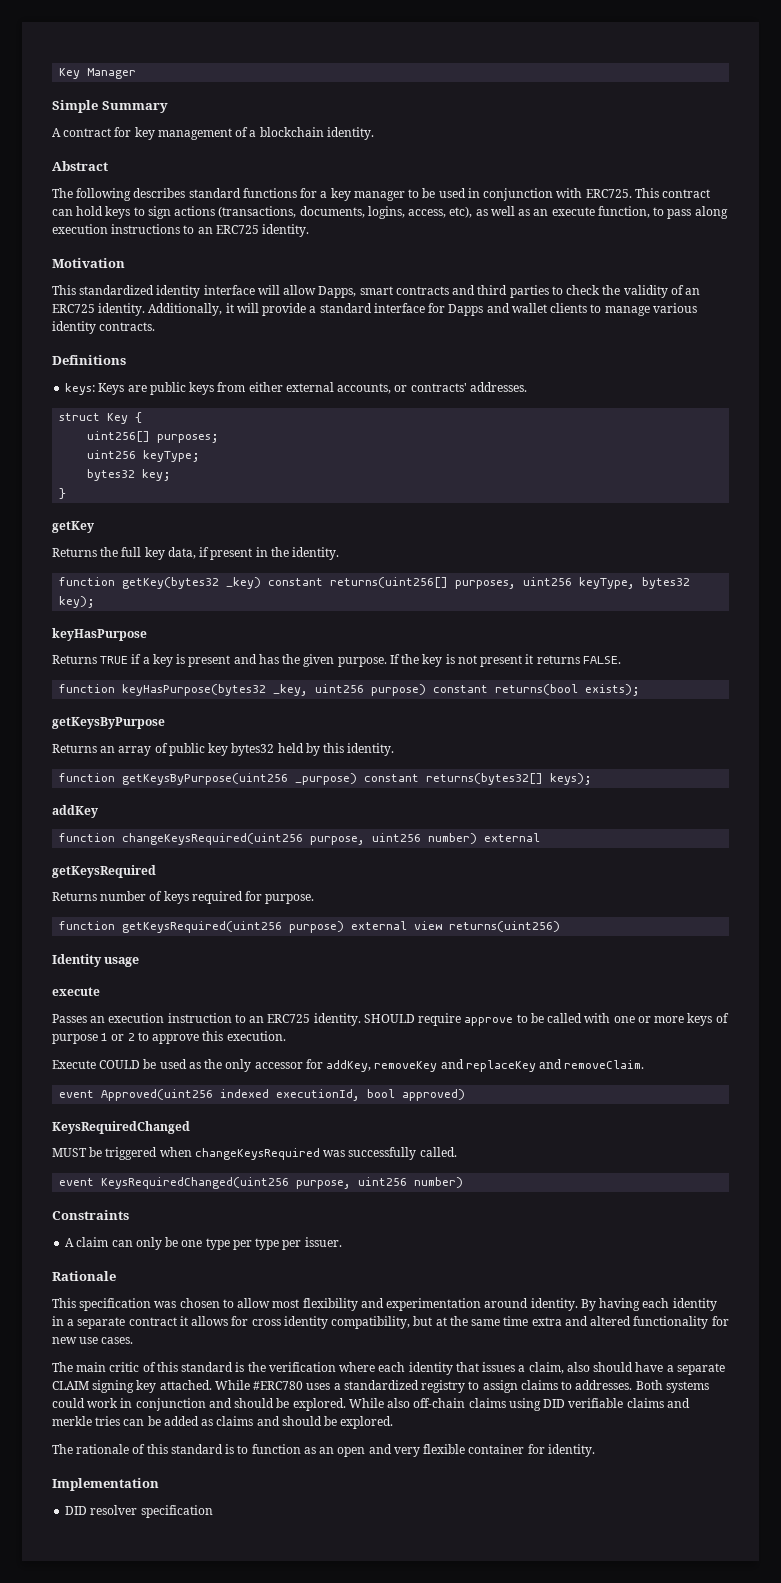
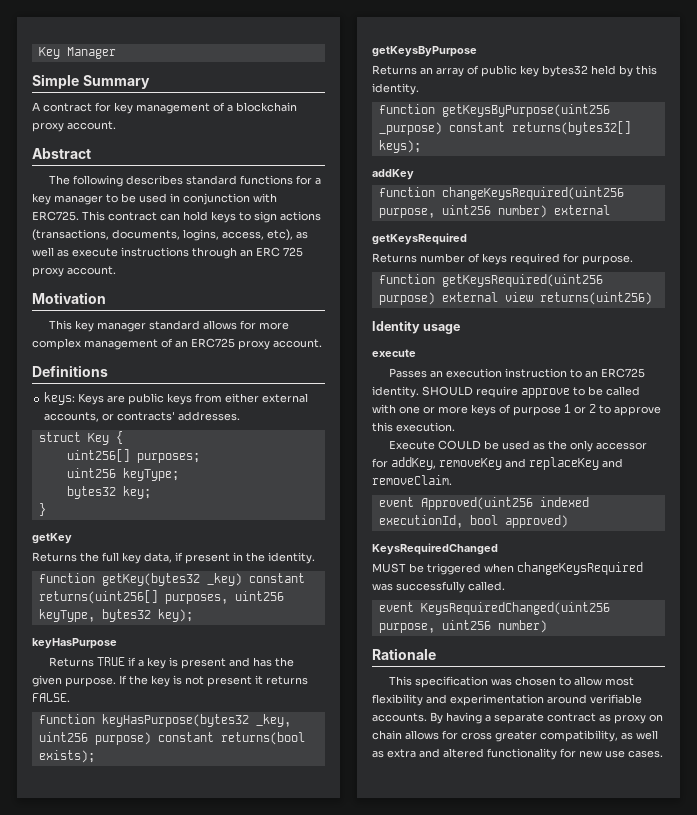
- A contract for key management of a blockchain identity.
+ A contract for key management of a blockchain proxy account.
- This contract can hold keys to sign actions (transactions, documents, logins, access, etc), as well as an execute function, to pass along execution instructions to an ERC725 identity.
+ This contract can hold keys to sign actions (transactions, documents, logins, access, etc), as well as execute instructions through an ERC 725 proxy account.
  Motivation
- This standardized identity interface will allow Dapps, smart contracts and third parties to check the validity of an ERC725 identity. Additionally, it will provide a standard interface for Dapps and wallet clients to manage various identity contracts.
+ This key manager standard allows for more complex management of an ERC725 proxy account.
- Constraints
- A claim can only be one type per type per issuer.
- This specification was chosen to allow most flexibility and experimentation around identity. By having each identity in a separate contract it allows for cross identity compatibility, but at the same time extra and altered functionality for new use cases.
+ This specification was chosen to allow most flexibility and experimentation around verifiable accounts. By having a separate contract as proxy on chain allows for cross greater compatibility, as well as extra and altered functionality for new use cases.
- The main critic of this standard is the verification where each identity that issues a claim, also should have a separate CLAIM signing key attached. While #ERC780 uses a standardized registry to assign claims to addresses. Both systems could work in conjunction and should be explored. While also off-chain claims using DID verifiable claims and merkle tries can be added as claims and should be explored.
- The rationale of this standard is to function as an open and very flexible container for identity.
- Implementation
- DID resolver specification

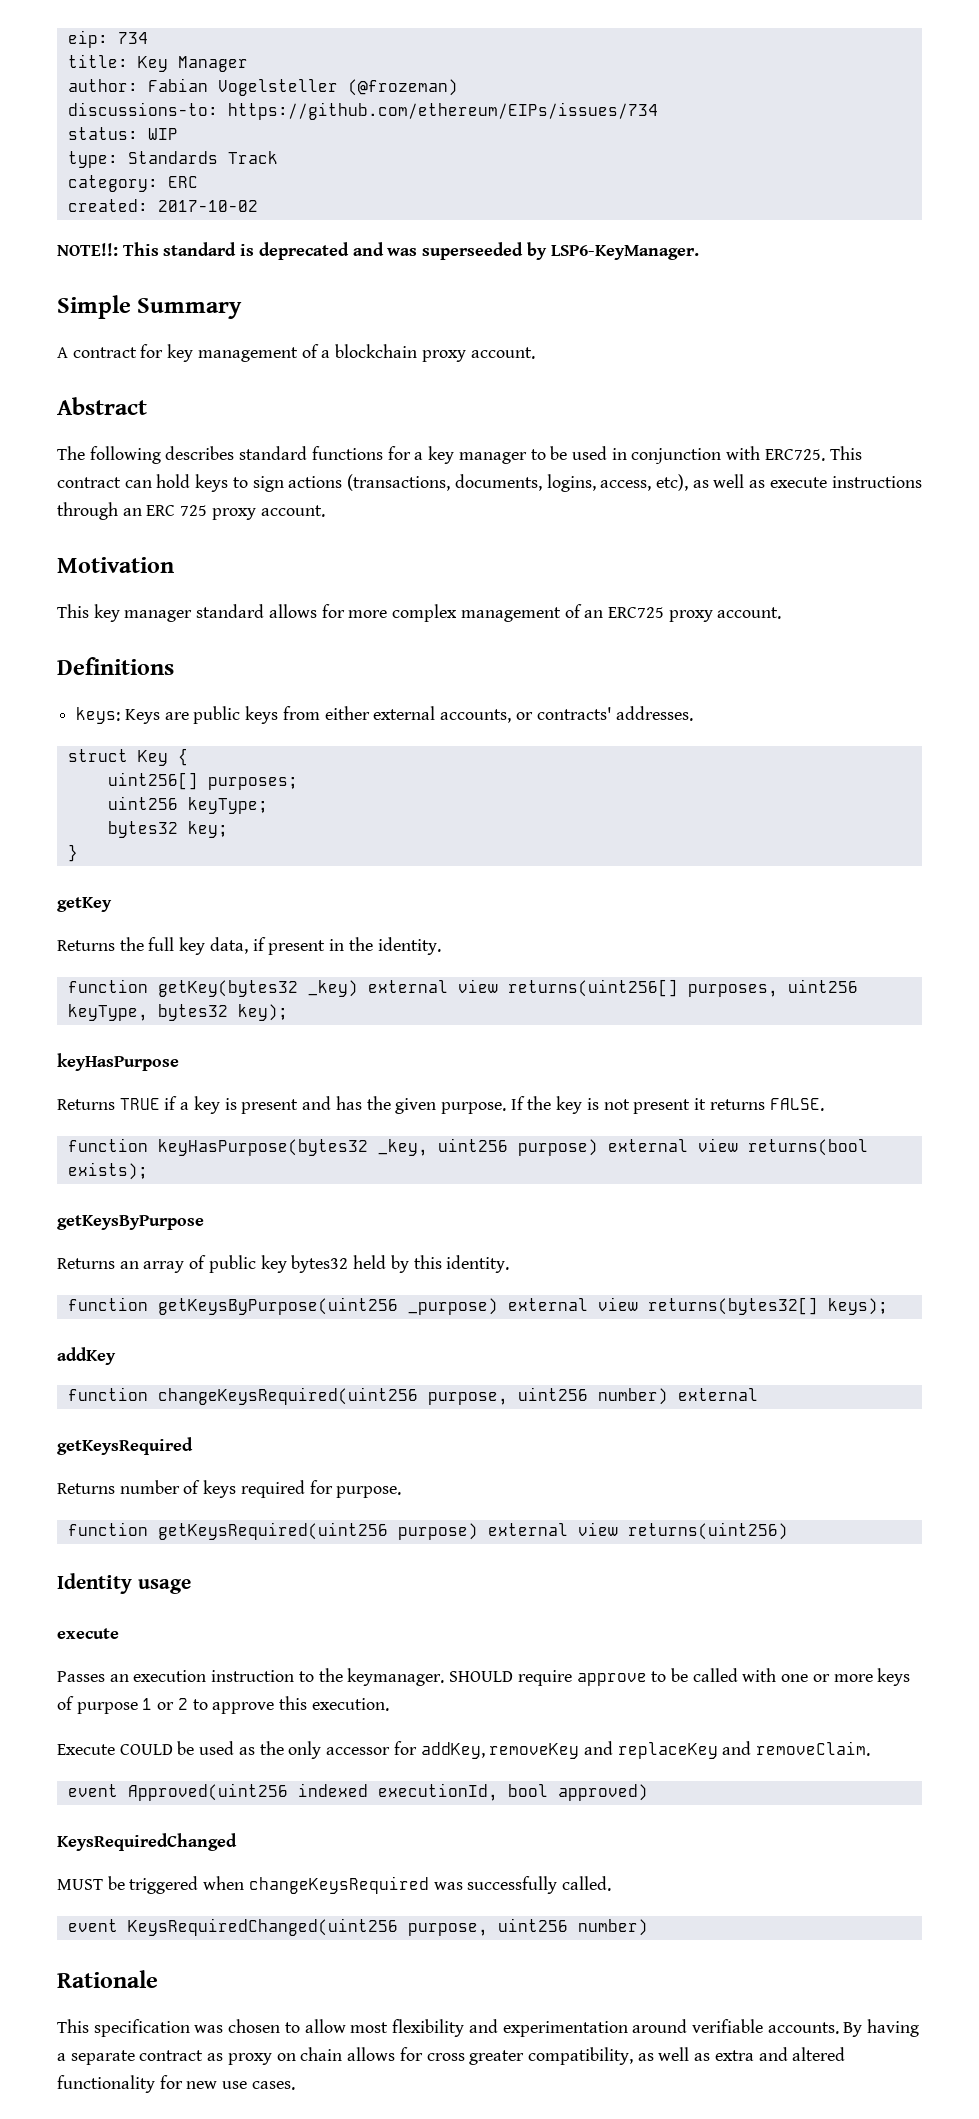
- Key Manager
+ eip: 734
+ title: Key Manager
+ author: Fabian Vogelsteller (@frozeman)
+ discussions-to: https://github.com/ethereum/EIPs/issues/734
+ status: WIP
+ type: Standards Track
+ category: ERC
+ created: 2017-10-02
+ NOTE!!: This standard is deprecated and was superseeded by LSP6-KeyManager.
- function getKey(bytes32 _key) constant returns(uint256[] purposes, uint256 keyType, bytes32 key);
+ function getKey(bytes32 _key) external view returns(uint256[] purposes, uint256 keyType, bytes32 key);
- function keyHasPurpose(bytes32 _key, uint256 purpose) constant returns(bool exists);
+ function keyHasPurpose(bytes32 _key, uint256 purpose) external view returns(bool exists);
- function getKeysByPurpose(uint256 _purpose) constant returns(bytes32[] keys);
+ function getKeysByPurpose(uint256 _purpose) external view returns(bytes32[] keys);
- Passes an execution instruction to an ERC725 identity.
+ Passes an execution instruction to the keymanager.

